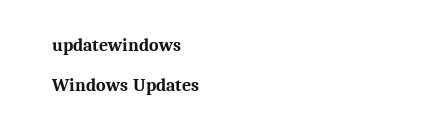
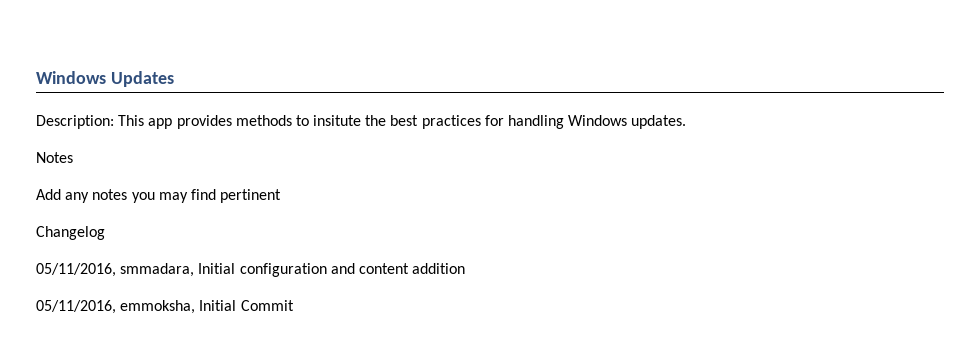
- updatewindows
+ Description: This app provides methods to insitute the best practices for handling Windows updates.
+ Notes
+ Add any notes you may find pertinent
+ Changelog
+ 05/11/2016, smmadara, Initial configuration and content addition
+ 05/11/2016, emmoksha, Initial Commit

